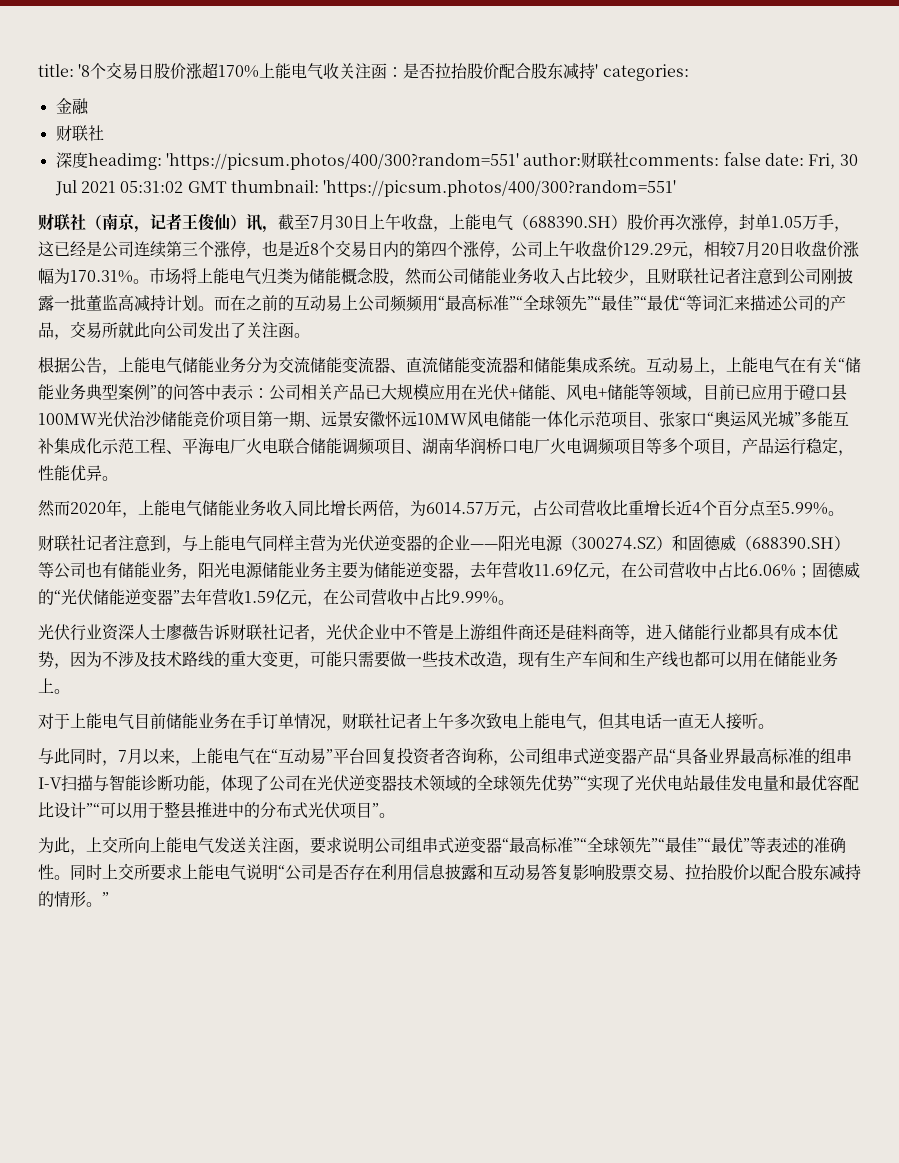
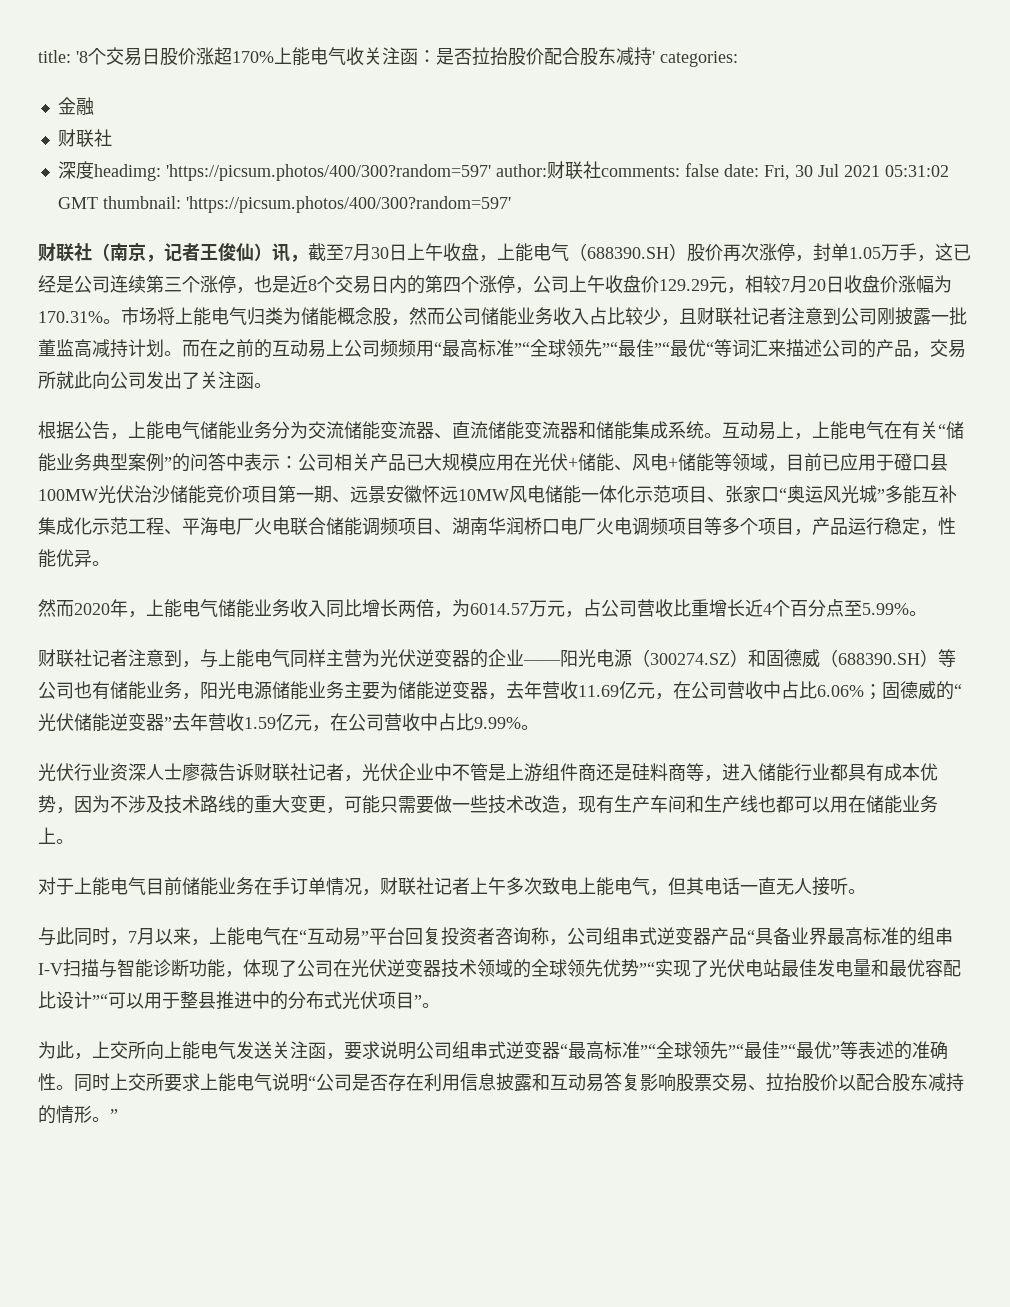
- 深度headimg: 'https://picsum.photos/400/300?random=551' author:财联社comments: false date: Fri, 30 Jul 2021 05:31:02 GMT thumbnail: 'https://picsum.photos/400/300?random=551'
+ 深度headimg: 'https://picsum.photos/400/300?random=597' author:财联社comments: false date: Fri, 30 Jul 2021 05:31:02 GMT thumbnail: 'https://picsum.photos/400/300?random=597'

